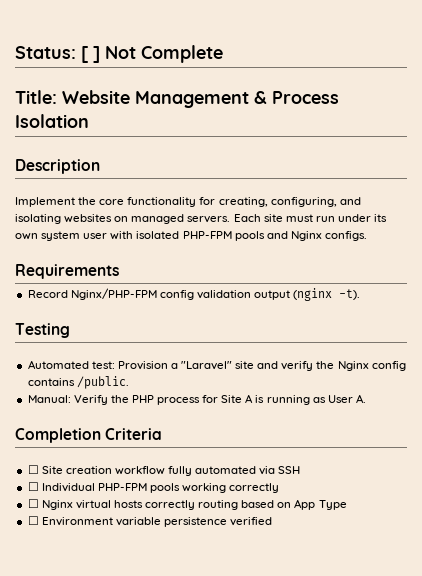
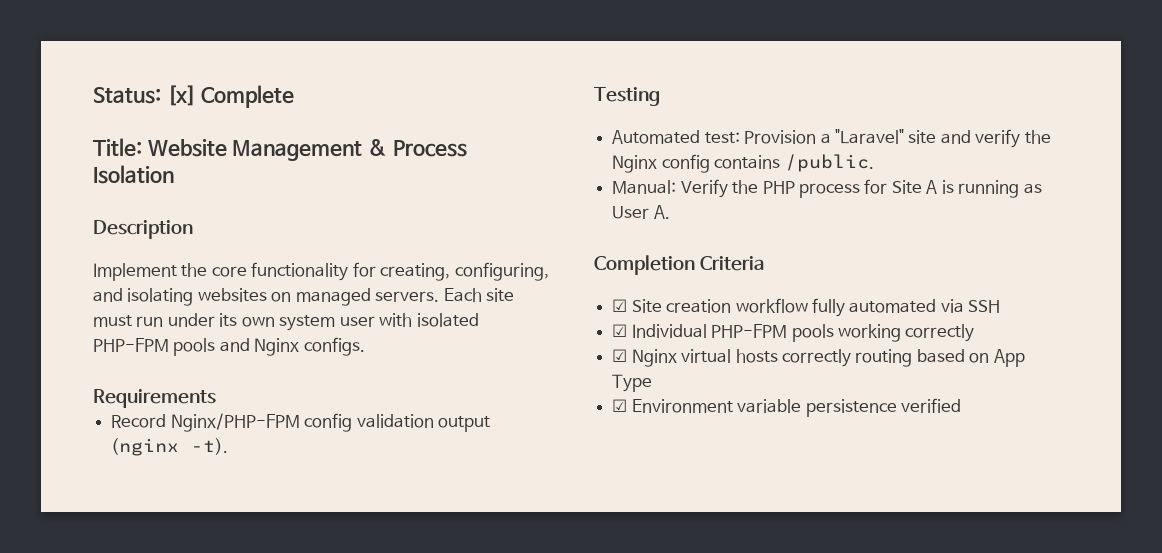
- Status: [ ] Not Complete
+ Status: [x] Complete
- ☐ Site creation workflow fully automated via SSH
+ ☑ Site creation workflow fully automated via SSH
- ☐ Individual PHP-FPM pools working correctly
+ ☑ Individual PHP-FPM pools working correctly
- ☐ Nginx virtual hosts correctly routing based on App Type
+ ☑ Nginx virtual hosts correctly routing based on App Type
- ☐ Environment variable persistence verified
+ ☑ Environment variable persistence verified

